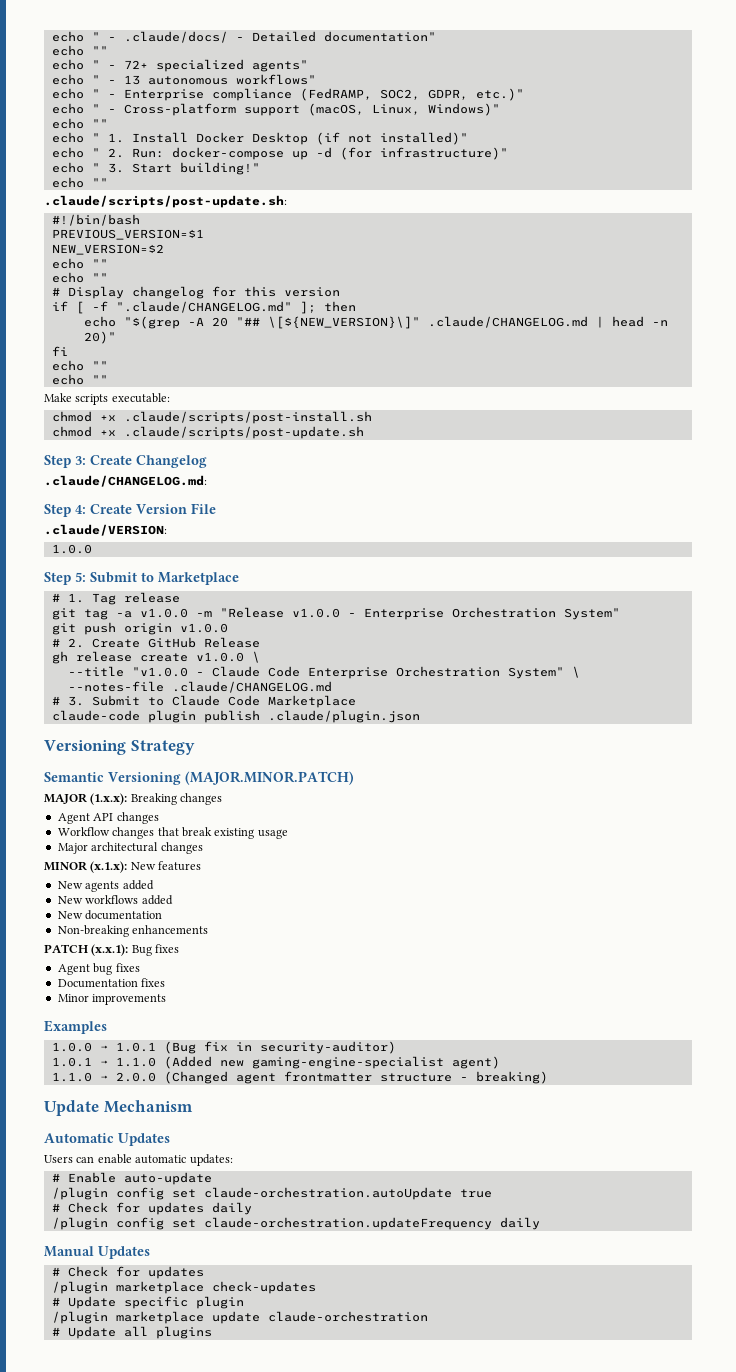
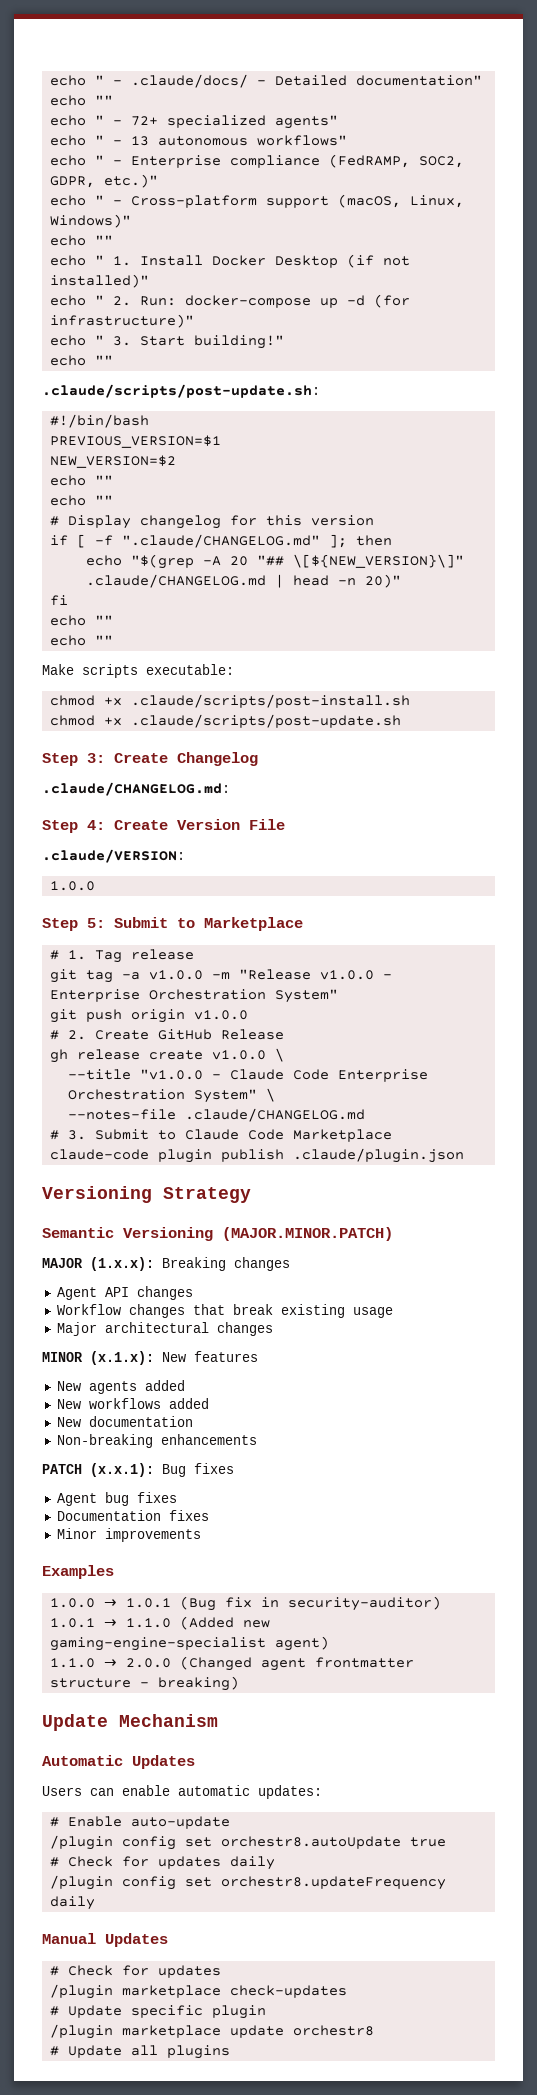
- /plugin config set claude-orchestration.autoUpdate true
+ /plugin config set orchestr8.autoUpdate true
- /plugin config set claude-orchestration.updateFrequency daily
+ /plugin config set orchestr8.updateFrequency daily
- /plugin marketplace update claude-orchestration
+ /plugin marketplace update orchestr8

